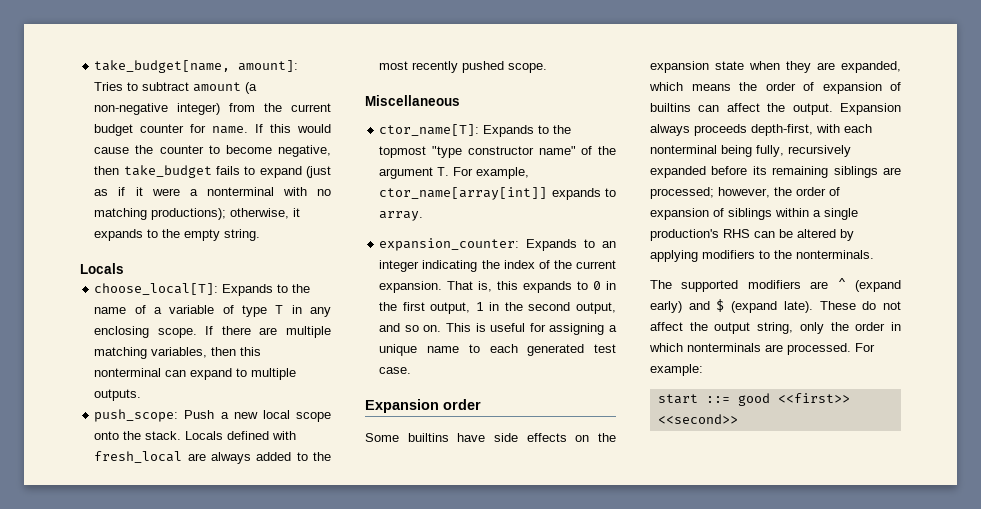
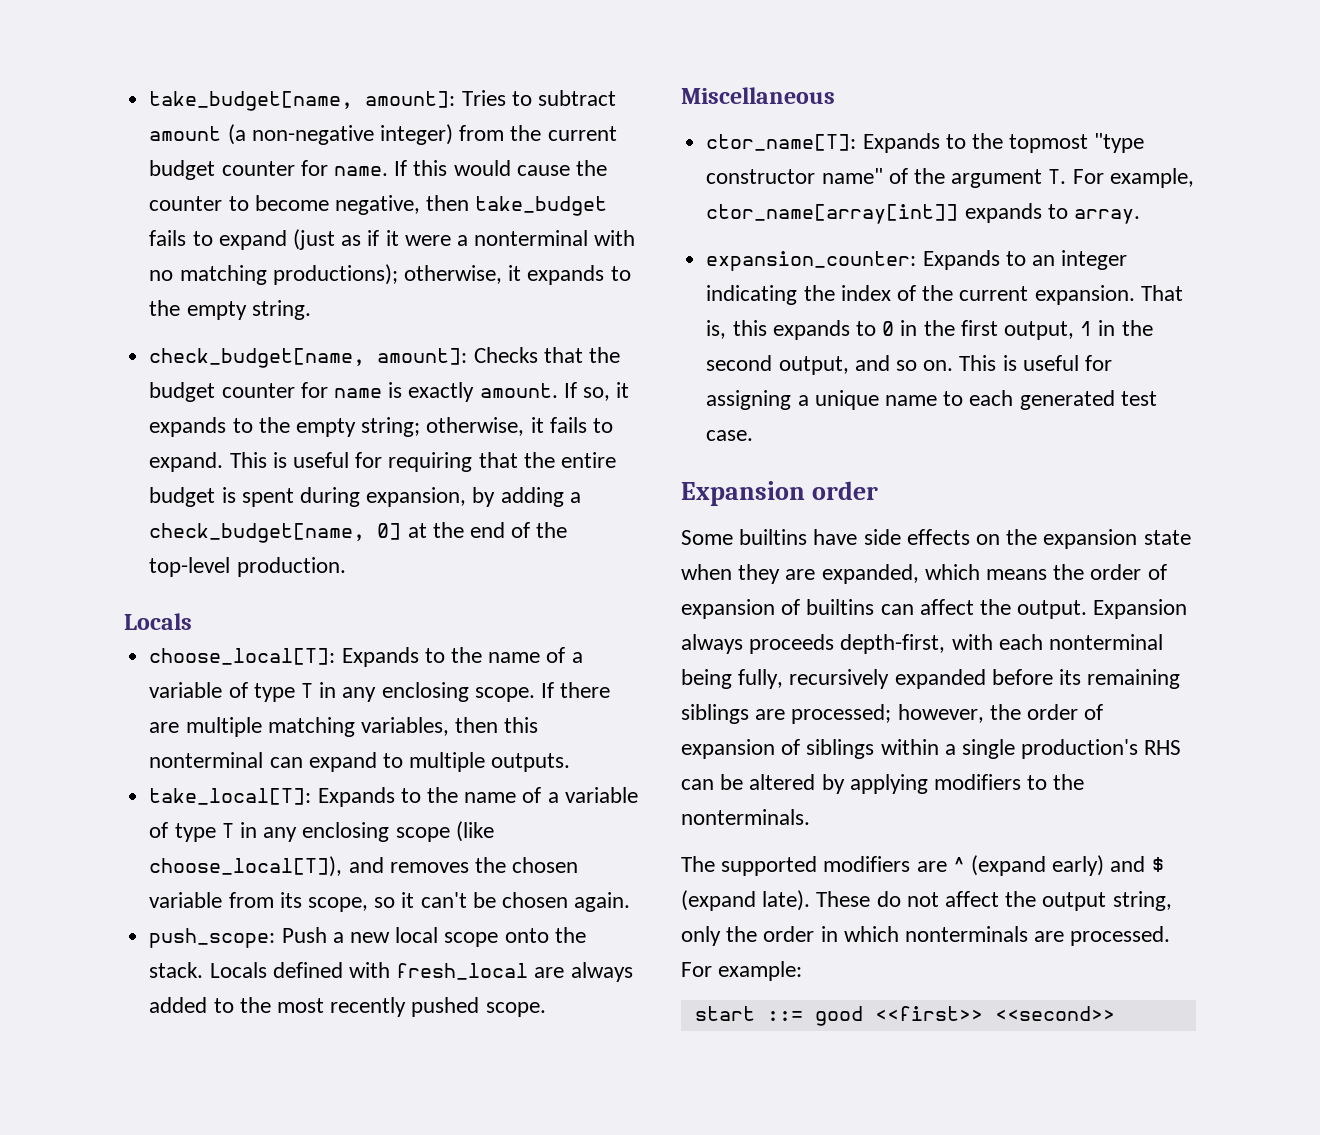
+ check_budget[name, amount]: Checks that the budget counter for name is exactly amount. If so, it expands to the empty string; otherwise, it fails to expand. This is useful for requiring that the entire budget is spent during expansion, by adding a check_budget[name, 0] at the end of the top-level production.
+ take_local[T]: Expands to the name of a variable of type T in any enclosing scope (like choose_local[T]), and removes the chosen variable from its scope, so it can't be chosen again.

